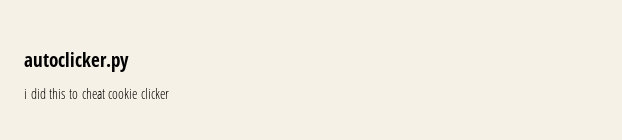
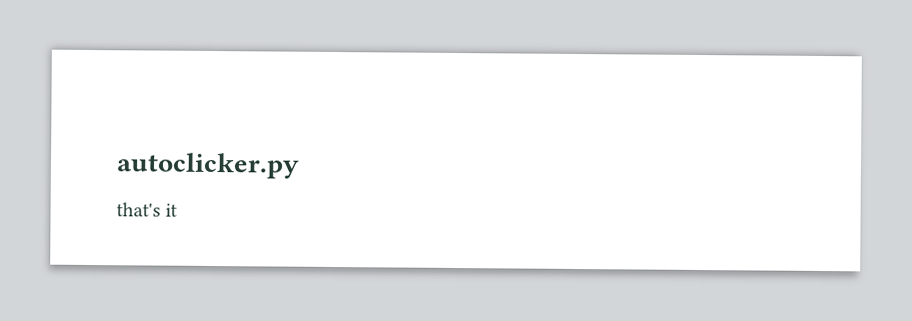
- i did this to cheat cookie clicker
+ that's it

